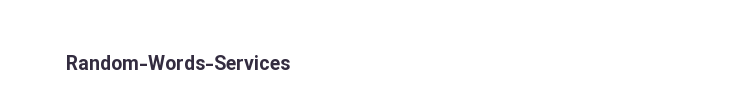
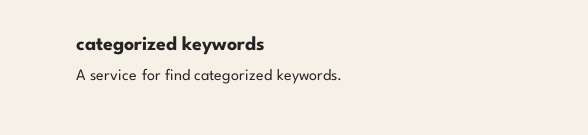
- Random-Words-Services
+ categorized keywords
+ A service for find categorized keywords.

